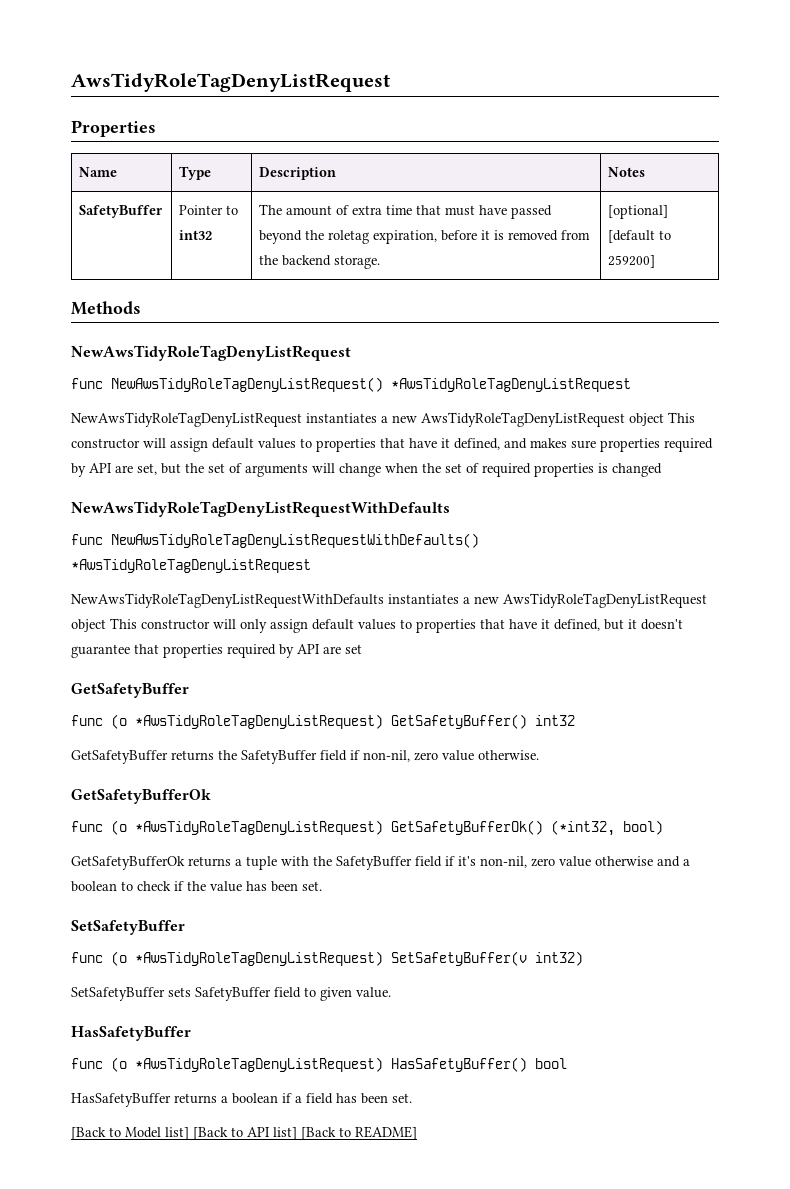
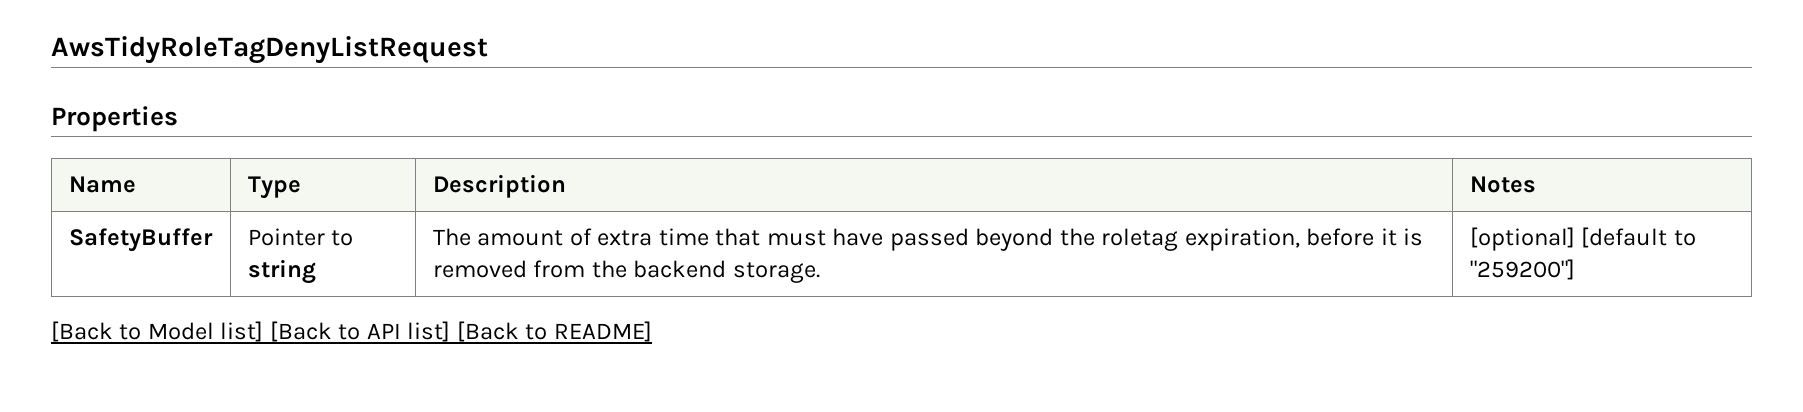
- SafetyBuffer | Pointer to int32 | The amount of extra time that must have passed beyond the roletag expiration, before it is removed from the backend storage. | [optional] [default to 259200]
- Methods
- NewAwsTidyRoleTagDenyListRequest
- func NewAwsTidyRoleTagDenyListRequest() *AwsTidyRoleTagDenyListRequest
- NewAwsTidyRoleTagDenyListRequest instantiates a new AwsTidyRoleTagDenyListRequest object This constructor will assign default values to properties that have it defined, and makes sure properties required by API are set, but the set of arguments will change when the set of required properties is changed
- NewAwsTidyRoleTagDenyListRequestWithDefaults
- func NewAwsTidyRoleTagDenyListRequestWithDefaults() *AwsTidyRoleTagDenyListRequest
- NewAwsTidyRoleTagDenyListRequestWithDefaults instantiates a new AwsTidyRoleTagDenyListRequest object This constructor will only assign default values to properties that have it defined, but it doesn't guarantee that properties required by API are set
- GetSafetyBuffer
- func (o *AwsTidyRoleTagDenyListRequest) GetSafetyBuffer() int32
- GetSafetyBuffer returns the SafetyBuffer field if non-nil, zero value otherwise.
- GetSafetyBufferOk
- func (o *AwsTidyRoleTagDenyListRequest) GetSafetyBufferOk() (*int32, bool)
- GetSafetyBufferOk returns a tuple with the SafetyBuffer field if it's non-nil, zero value otherwise and a boolean to check if the value has been set.
- SetSafetyBuffer
- func (o *AwsTidyRoleTagDenyListRequest) SetSafetyBuffer(v int32)
- SetSafetyBuffer sets SafetyBuffer field to given value.
- HasSafetyBuffer
- func (o *AwsTidyRoleTagDenyListRequest) HasSafetyBuffer() bool
- HasSafetyBuffer returns a boolean if a field has been set.
+ SafetyBuffer | Pointer to string | The amount of extra time that must have passed beyond the roletag expiration, before it is removed from the backend storage. | [optional] [default to "259200"]

